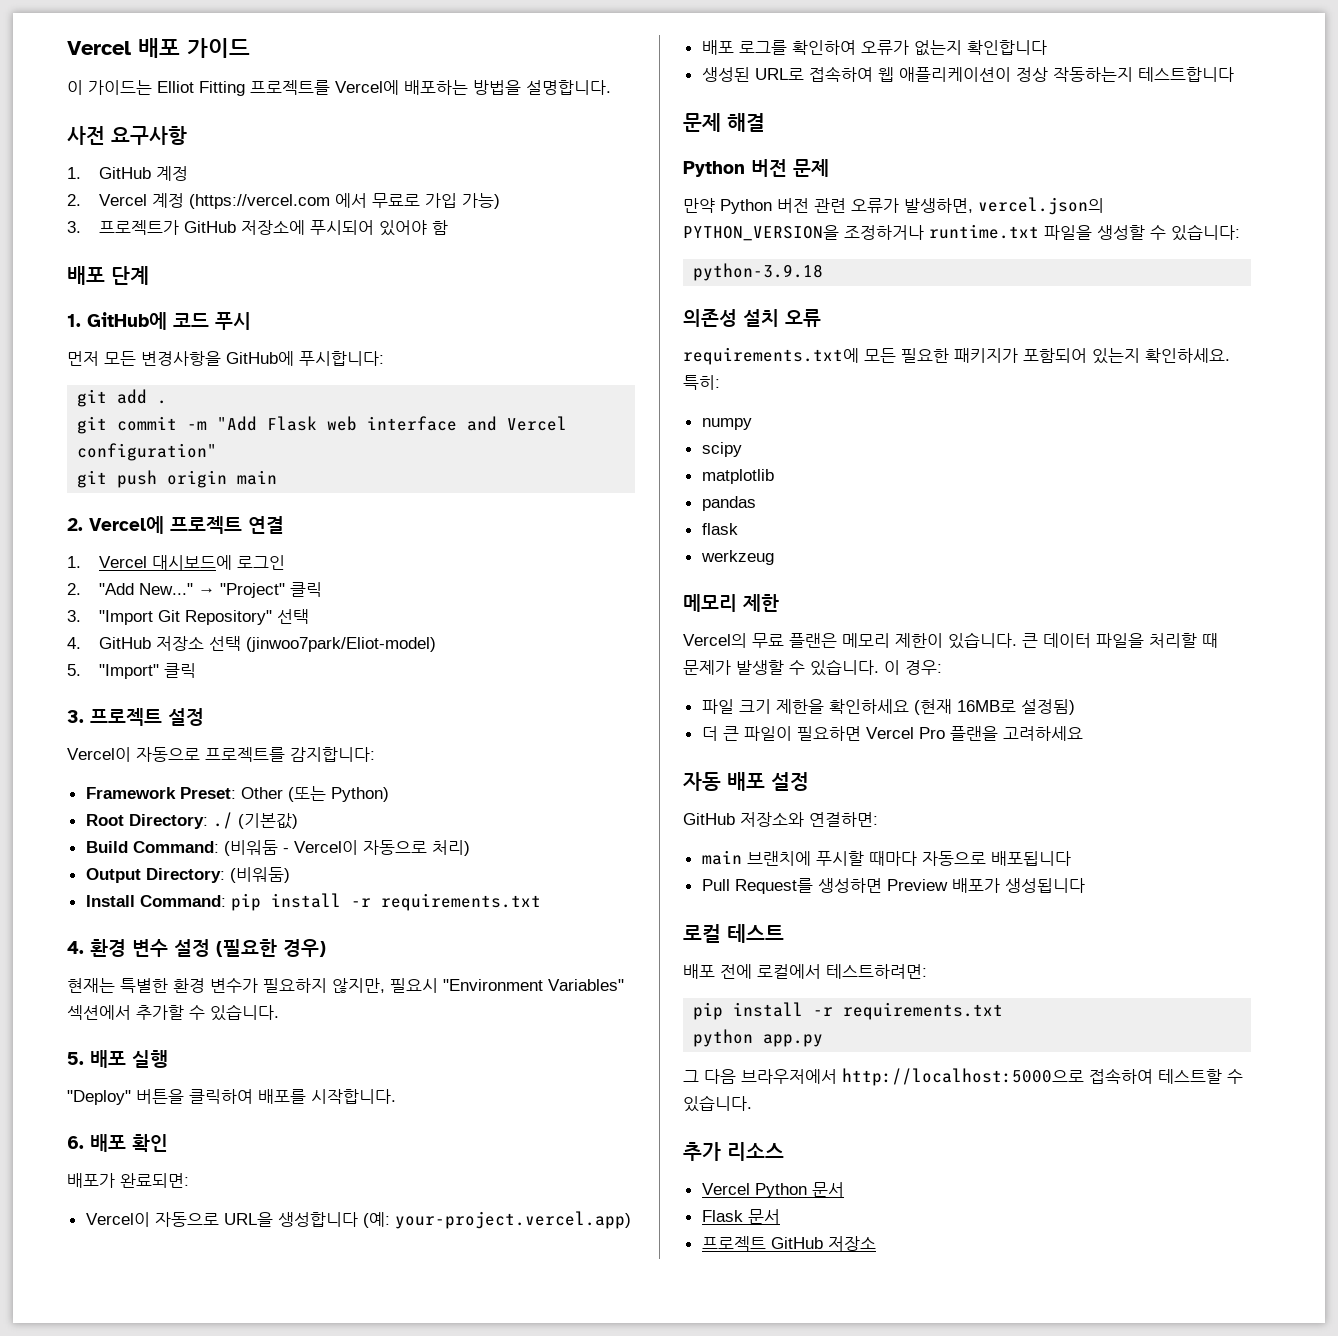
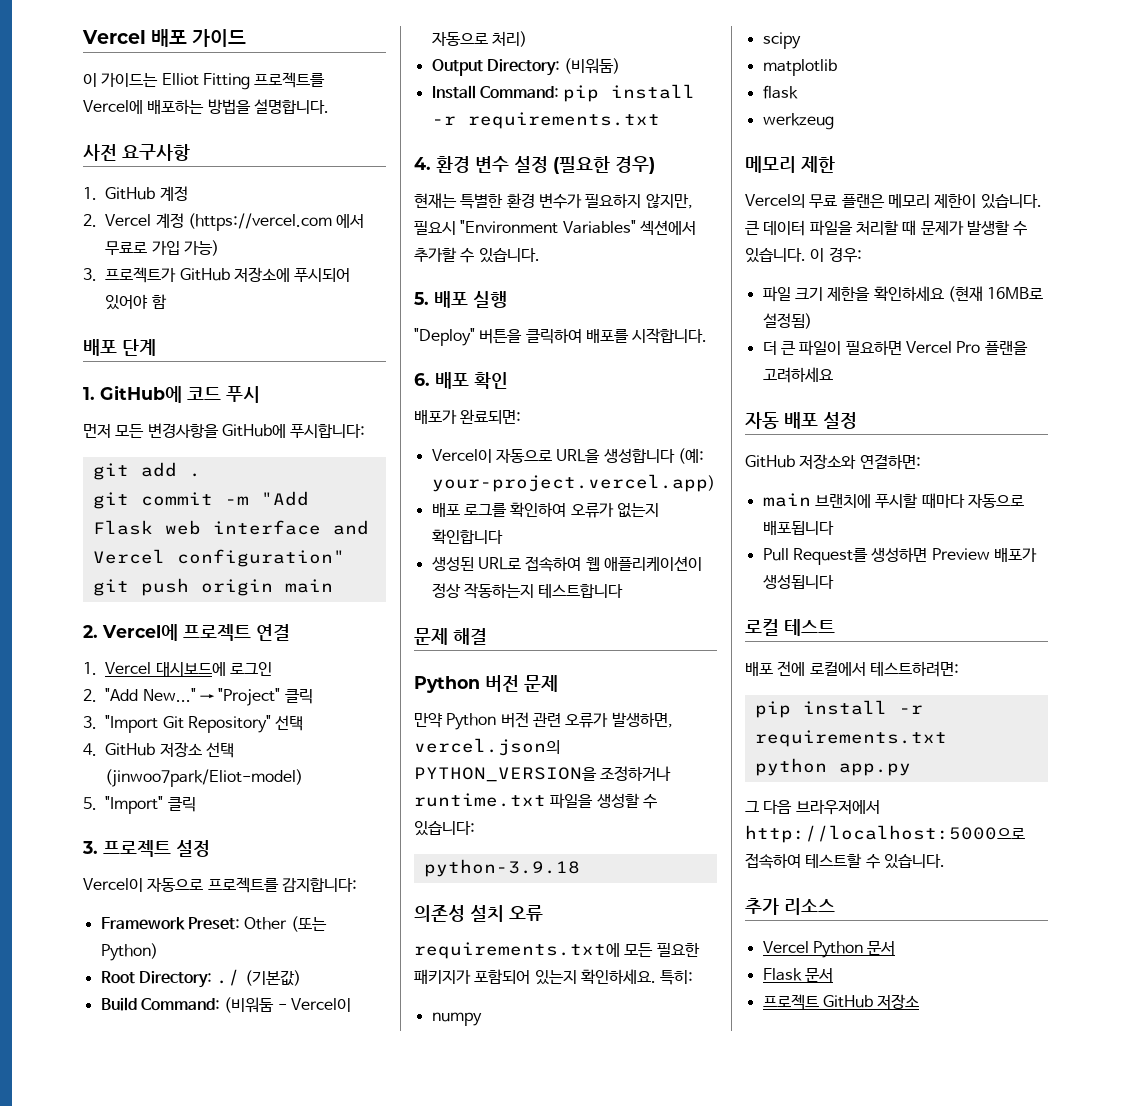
- pandas

